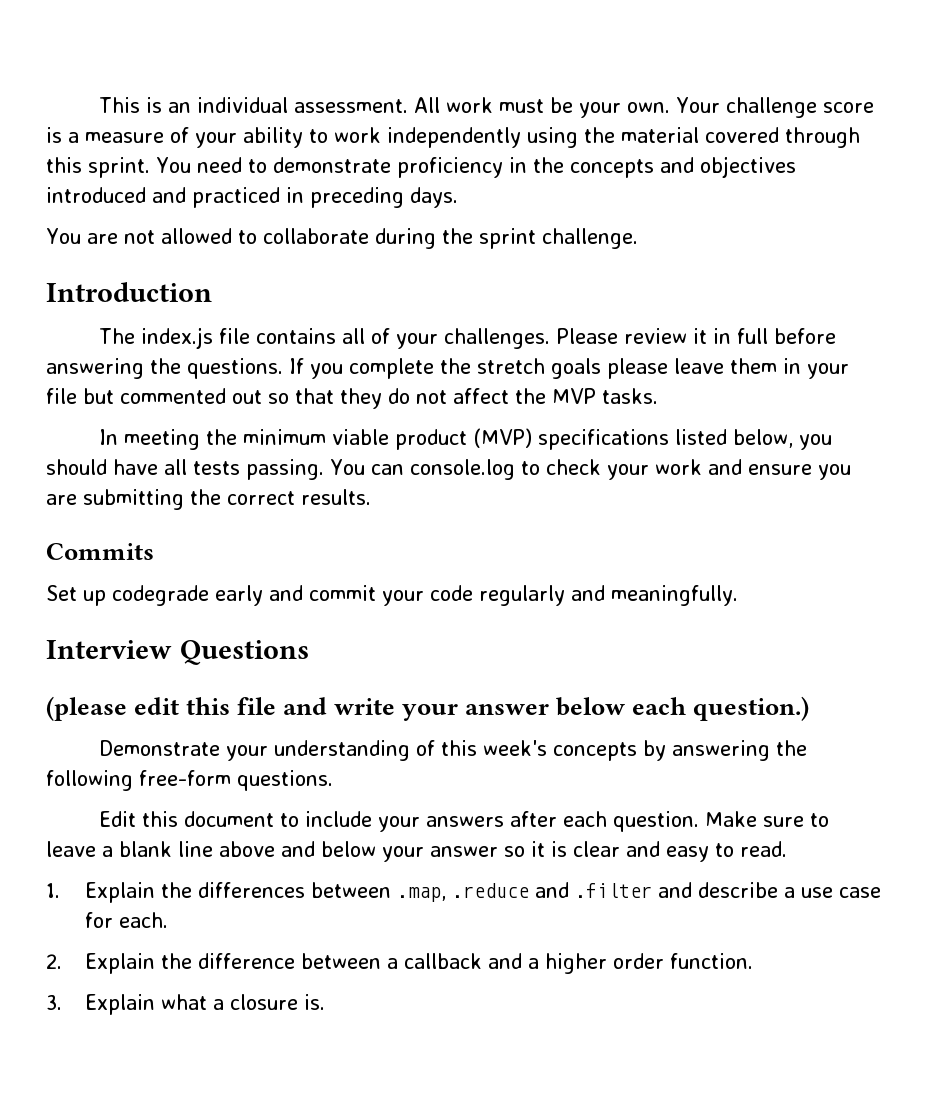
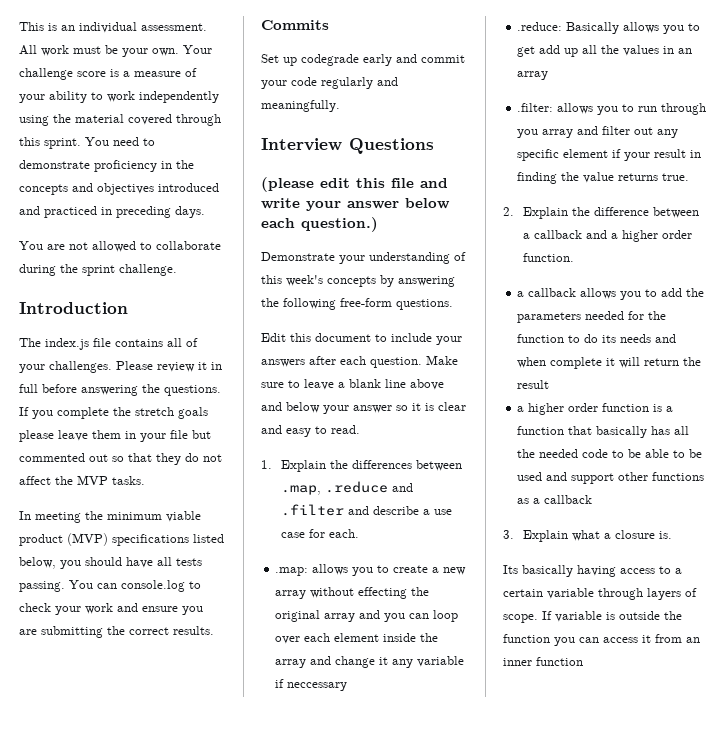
+ .map: allows you to create a new array without effecting the original array and you can loop over each element inside the array and change it any variable if neccessary
+ .reduce: Basically allows you to get add up all the values in an array
+ .filter: allows you to run through you array and filter out any specific element if your result in finding the value returns true.
+ a callback allows you to add the parameters needed for the function to do its needs and when complete it will return the result
+ a higher order function is a function that basically has all the needed code to be able to be used and support other functions as a callback
+ Its basically having access to a certain variable through layers of scope. If variable is outside the function you can access it from an inner function

